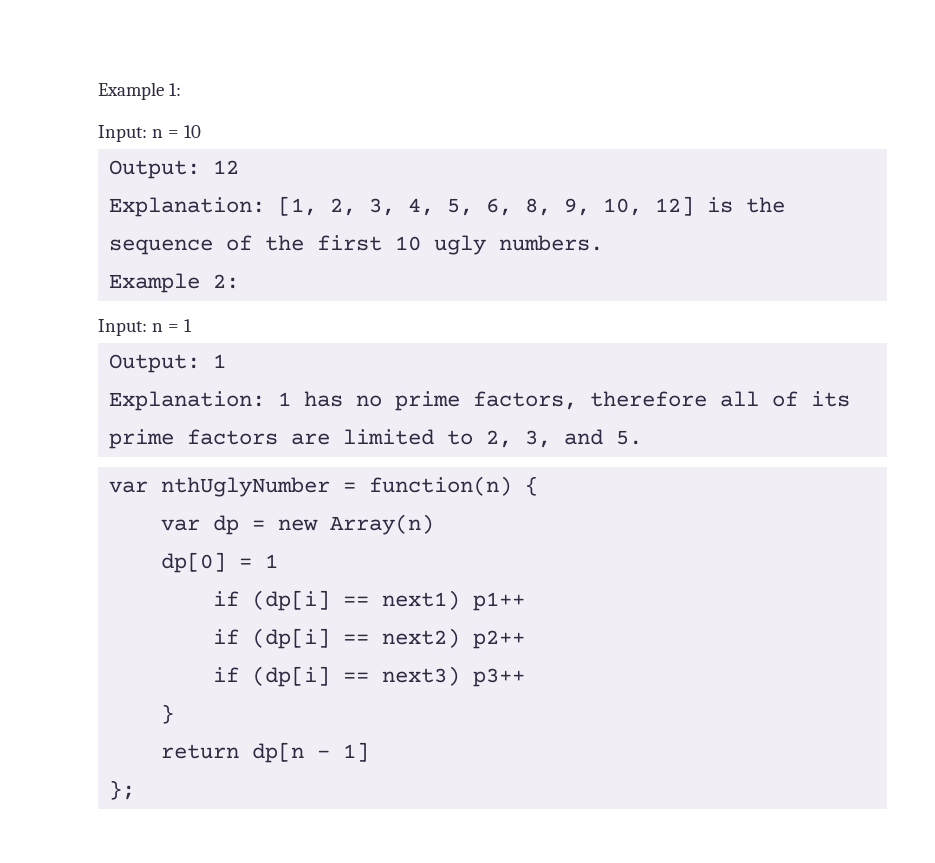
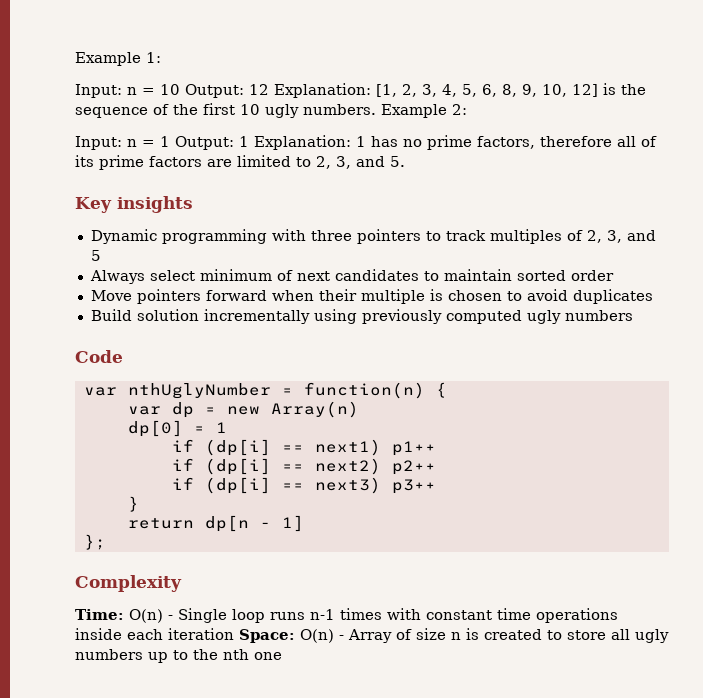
- Input: n = 10
- Output: 12
- Explanation: [1, 2, 3, 4, 5, 6, 8, 9, 10, 12] is the sequence of the first 10 ugly numbers.
- Example 2:
+ Input: n = 10 Output: 12 Explanation: [1, 2, 3, 4, 5, 6, 8, 9, 10, 12] is the sequence of the first 10 ugly numbers. Example 2:
- Input: n = 1
- Output: 1
- Explanation: 1 has no prime factors, therefore all of its prime factors are limited to 2, 3, and 5.
+ Input: n = 1 Output: 1 Explanation: 1 has no prime factors, therefore all of its prime factors are limited to 2, 3, and 5.
+ Key insights
+ Dynamic programming with three pointers to track multiples of 2, 3, and 5
+ Always select minimum of next candidates to maintain sorted order
+ Move pointers forward when their multiple is chosen to avoid duplicates
+ Build solution incrementally using previously computed ugly numbers
+ Code
+ Complexity
+ Time: O(n) - Single loop runs n-1 times with constant time operations inside each iteration Space: O(n) - Array of size n is created to store all ugly numbers up to the nth one

